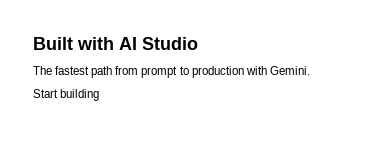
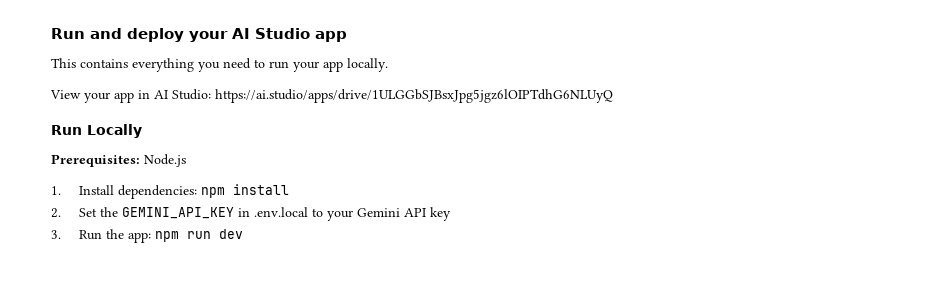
- Built with AI Studio
- The fastest path from prompt to production with Gemini.
- Start building
+ Run and deploy your AI Studio app
+ This contains everything you need to run your app locally.
+ View your app in AI Studio: https://ai.studio/apps/drive/1ULGGbSJBsxJpg5jgz6lOIPTdhG6NLUyQ
+ Run Locally
+ Prerequisites: Node.js
+ 1. Install dependencies: npm install
+ 2. Set the GEMINI_API_KEY in .env.local to your Gemini API key
+ 3. Run the app: npm run dev

